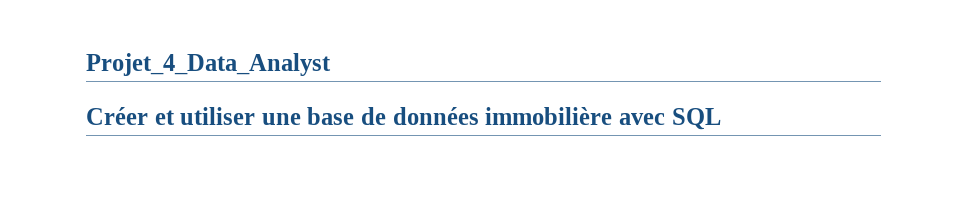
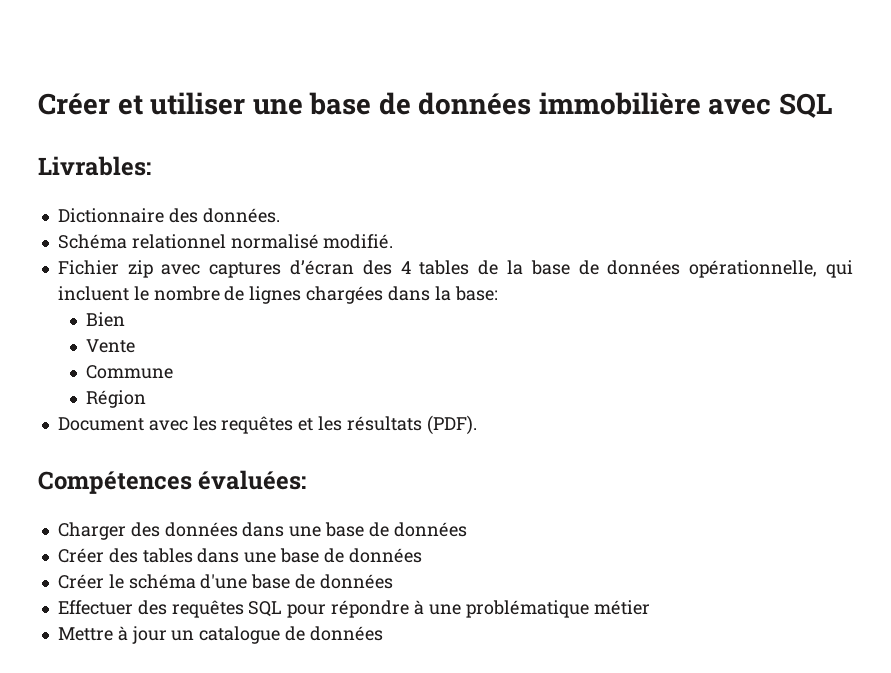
- Projet_4_Data_Analyst
+ Livrables:
+ Dictionnaire des données.
+ Schéma relationnel normalisé modifié.
+ Fichier zip avec captures d’écran des 4 tables de la base de données opérationnelle, qui incluent le nombre de lignes chargées dans la base:
+ Bien
+ Vente
+ Commune
+ Région
+ Document avec les requêtes et les résultats (PDF).
+ Compétences évaluées:
+ Charger des données dans une base de données
+ Créer des tables dans une base de données
+ Créer le schéma d'une base de données
+ Effectuer des requêtes SQL pour répondre à une problématique métier
+ Mettre à jour un catalogue de données

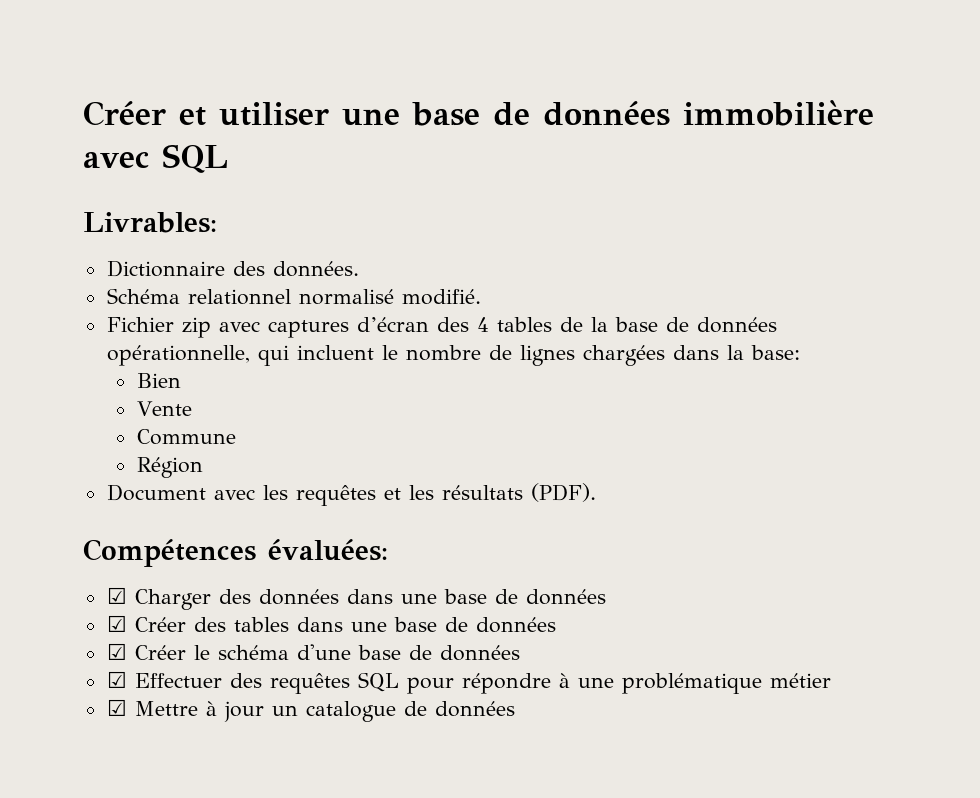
- Charger des données dans une base de données
+ ☑ Charger des données dans une base de données
- Créer des tables dans une base de données
+ ☑ Créer des tables dans une base de données
- Créer le schéma d'une base de données
+ ☑ Créer le schéma d'une base de données
- Effectuer des requêtes SQL pour répondre à une problématique métier
+ ☑ Effectuer des requêtes SQL pour répondre à une problématique métier
- Mettre à jour un catalogue de données
+ ☑ Mettre à jour un catalogue de données

